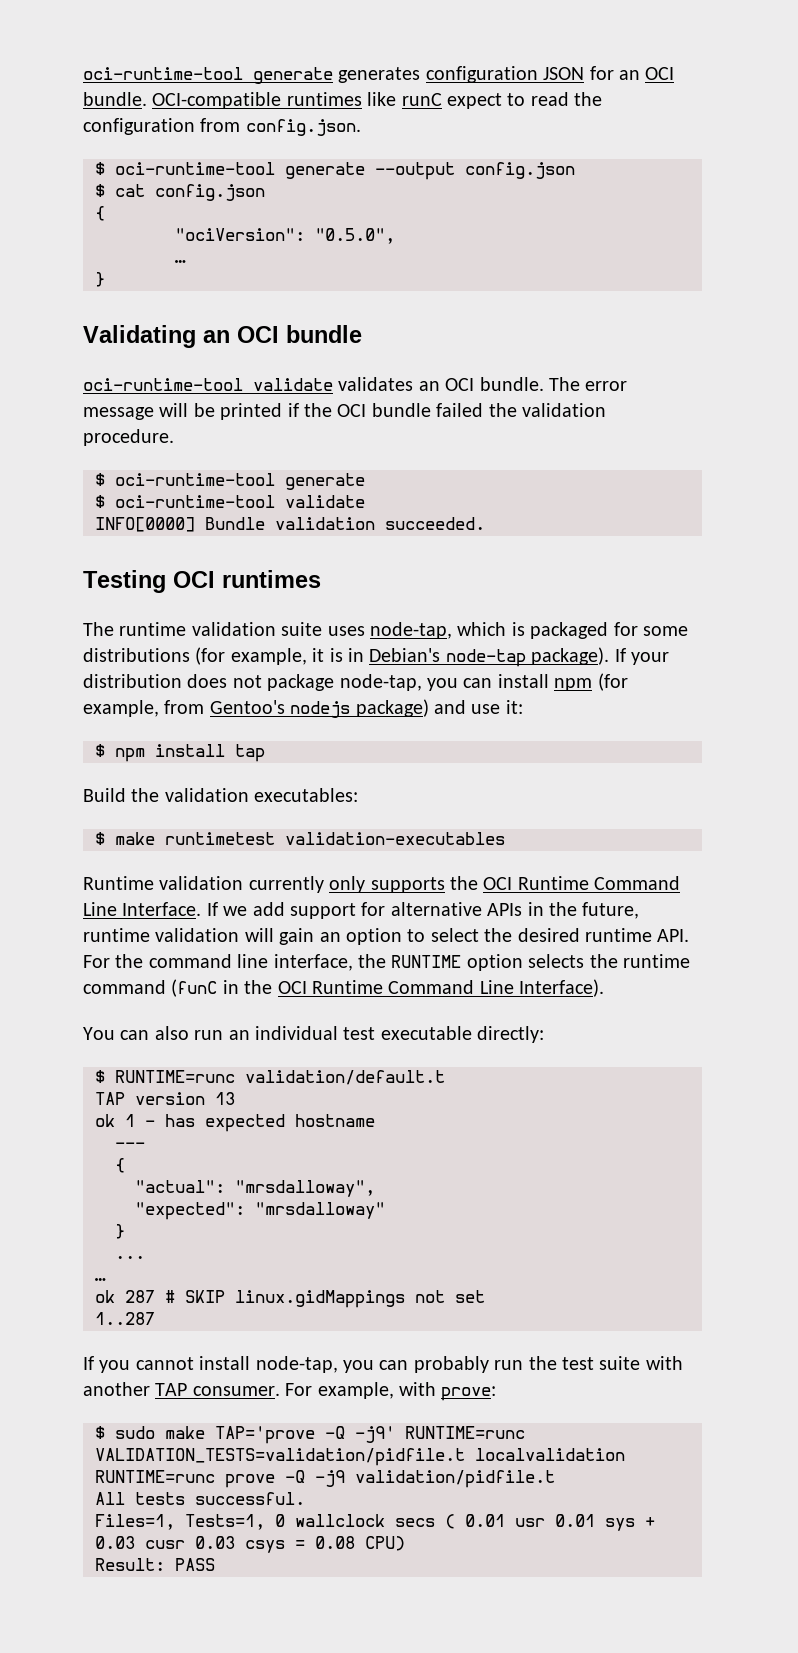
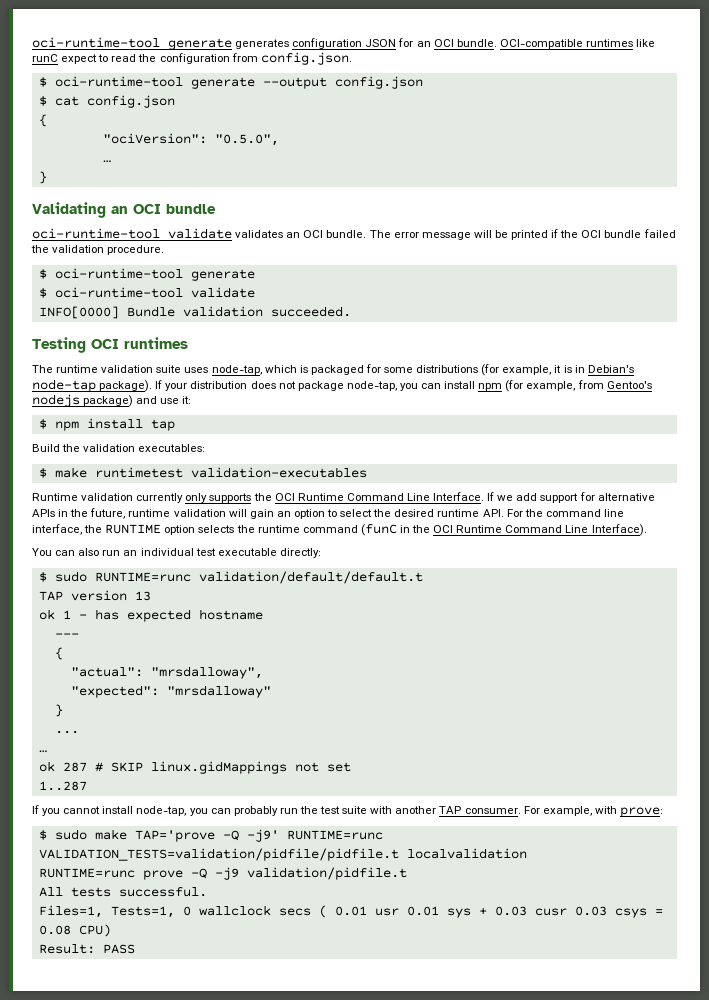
- $ RUNTIME=runc validation/default.t
+ $ sudo RUNTIME=runc validation/default/default.t
- $ sudo make TAP='prove -Q -j9' RUNTIME=runc VALIDATION_TESTS=validation/pidfile.t localvalidation
+ $ sudo make TAP='prove -Q -j9' RUNTIME=runc VALIDATION_TESTS=validation/pidfile/pidfile.t localvalidation

